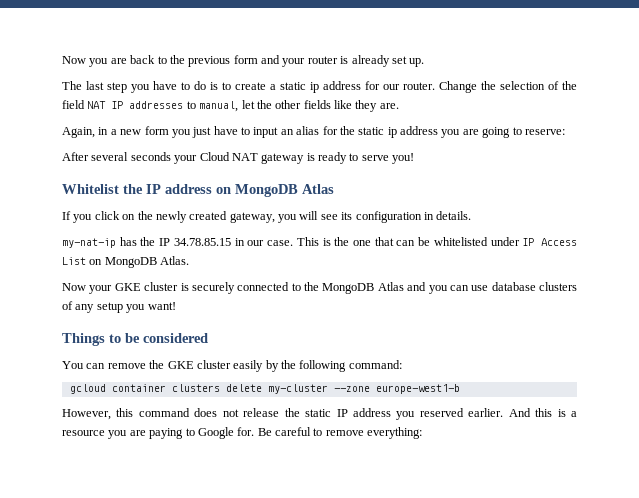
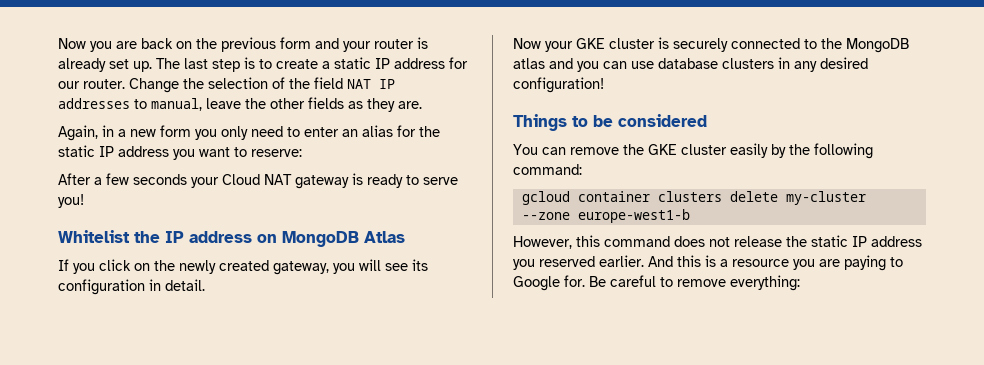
- Now you are back to the previous form and your router is already set up.
- The last step you have to do is to create a static ip address for our router.
+ Now you are back on the previous form and your router is already set up. The last step is to create a static IP address for our router.
- Change the selection of the field NAT IP addresses to manual, let the other fields like they are.
+ Change the selection of the field NAT IP addresses to manual, leave the other fields as they are.
- Again, in a new form you just have to input an alias for the static ip address you are going to reserve:
+ Again, in a new form you only need to enter an alias for the static IP address you want to reserve:
- After several seconds your Cloud NAT gateway is ready to serve you!
+ After a few seconds your Cloud NAT gateway is ready to serve you!
- If you click on the newly created gateway, you will see its configuration in details.
- my-nat-ip has the IP 34.78.85.15 in our case. This is the one that can be whitelisted under IP Access List on MongoDB Atlas.
+ If you click on the newly created gateway, you will see its configuration in detail.
- Now your GKE cluster is securely connected to the MongoDB Atlas and you can use database clusters of any setup you want!
+ Now your GKE cluster is securely connected to the MongoDB atlas and you can use database clusters in any desired configuration!

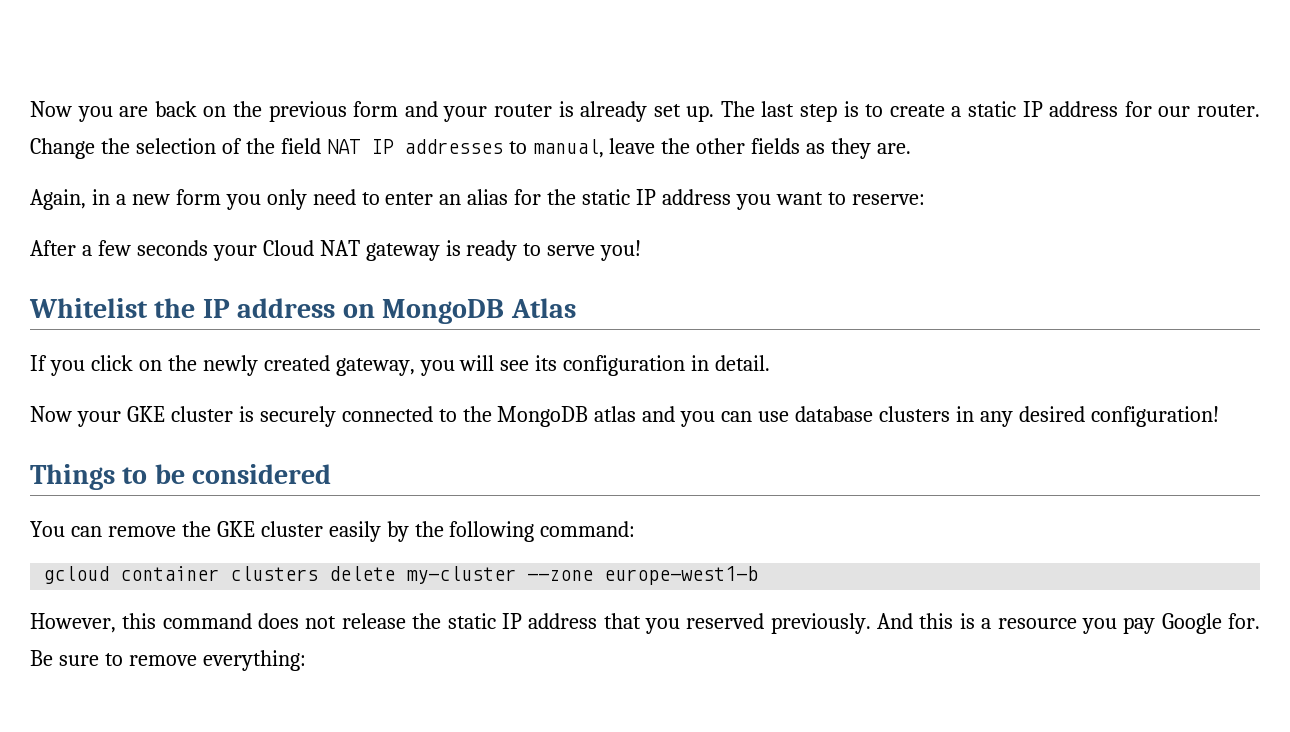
- However, this command does not release the static IP address you reserved earlier.
+ However, this command does not release the static IP address that you reserved previously.
- And this is a resource you are paying to Google for.
+ And this is a resource you pay Google for.
- Be careful to remove everything:
+ Be sure to remove everything:

